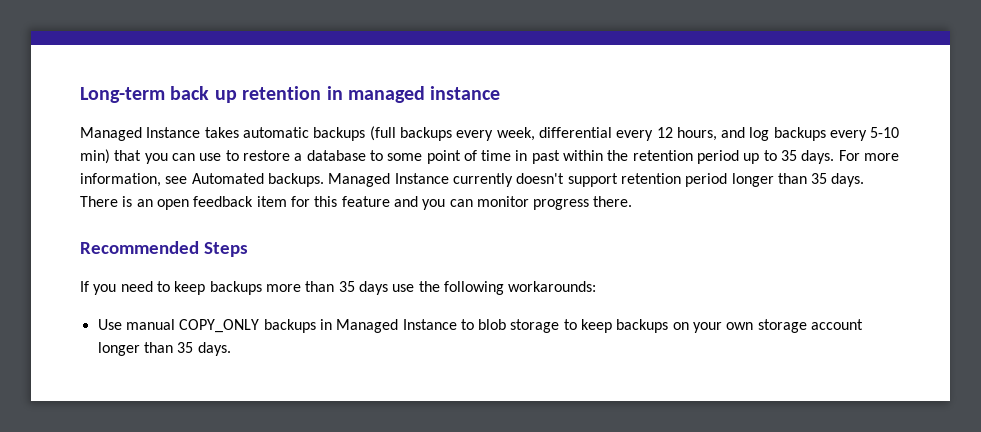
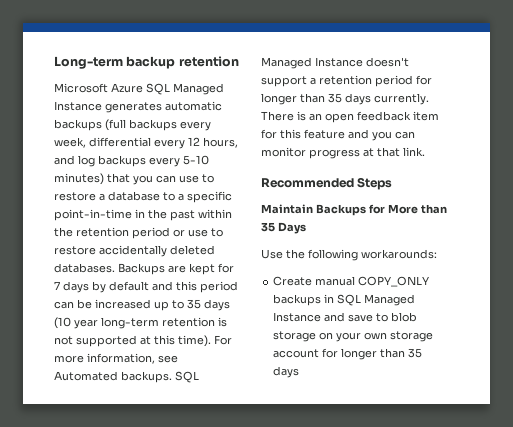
- Long-term back up retention in managed instance
- Managed Instance takes automatic backups (full backups every week, differential every 12 hours, and log backups every 5-10 min) that you can use to restore a database to some point of time in past within the retention period up to 35 days.
+ Long-term backup retention
+ Microsoft Azure SQL Managed Instance generates automatic backups (full backups every week, differential every 12 hours, and log backups every 5-10 minutes) that you can use to restore a database to a specific point-in-time in the past within the retention period or use to restore accidentally deleted databases. Backups are kept for 7 days by default and this period can be increased up to 35 days (10 year long-term retention is not supported at this time).
- Managed Instance currently doesn't support retention period longer than 35 days.
+ SQL Managed Instance doesn't support a retention period for longer than 35 days currently.
- There is an open feedback item for this feature and you can monitor progress there.
+ There is an open feedback item for this feature and you can monitor progress at that link.
- If you need to keep backups more than 35 days use the following workarounds:
+ Maintain Backups for More than 35 Days
+ Use the following workarounds:
- Use manual COPY_ONLY backups in Managed Instance to blob storage to keep backups on your own storage account longer than 35 days.
+ Create manual COPY_ONLY backups in SQL Managed Instance and save to blob storage on your own storage account for longer than 35 days

